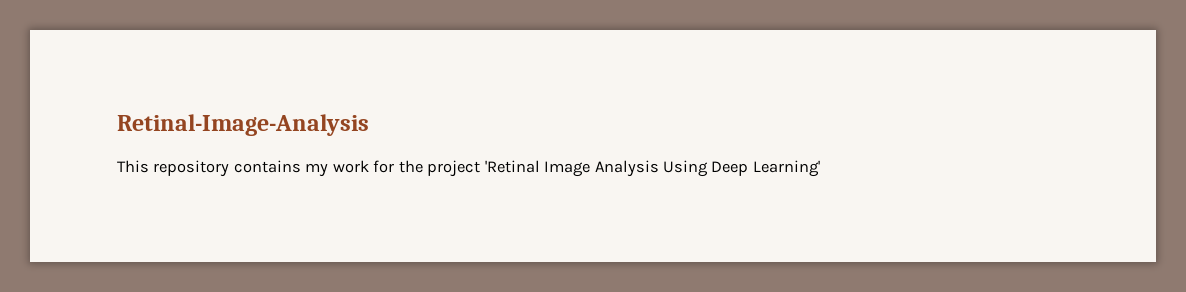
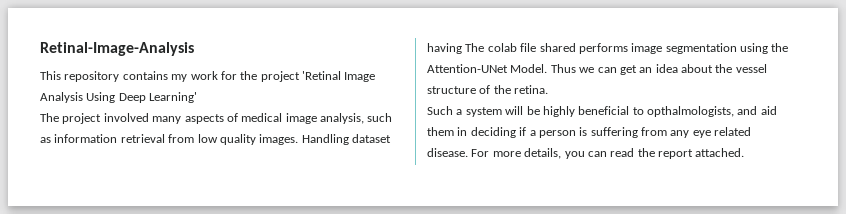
+ The project involved many aspects of medical image analysis, such as information retrieval from low quality images. Handling dataset having The colab file shared performs image segmentation using the Attention-UNet Model. Thus we can get an idea about the vessel structure of the retina.
+ Such a system will be highly beneficial to opthalmologists, and aid them in deciding if a person is suffering from any eye related disease. For more details, you can read the report attached.

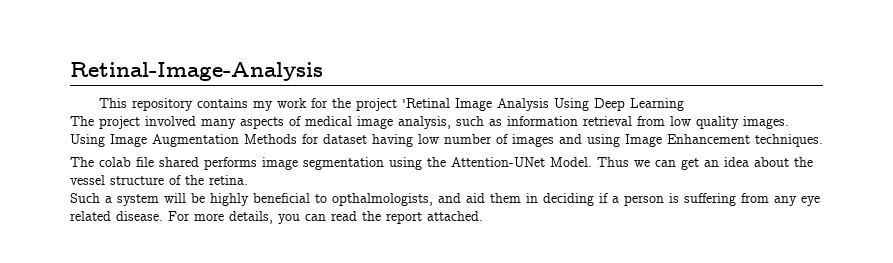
- This repository contains my work for the project 'Retinal Image Analysis Using Deep Learning'
+ This repository contains my work for the project 'Retinal Image Analysis Using Deep Learning
- Handling dataset having The colab file shared performs image segmentation using the Attention-UNet Model.
+ Using Image Augmentation Methods for dataset having low number of images and using Image Enhancement techniques.
+ The colab file shared performs image segmentation using the Attention-UNet Model.

